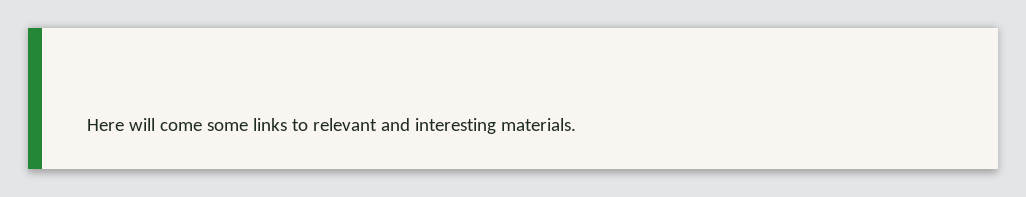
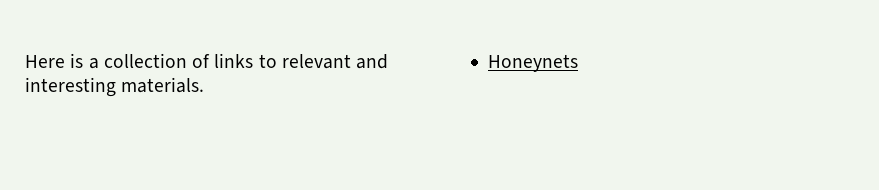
- Here will come some links to relevant and interesting materials.
+ Here is a collection of links to relevant and interesting materials.
+ Honeynets

